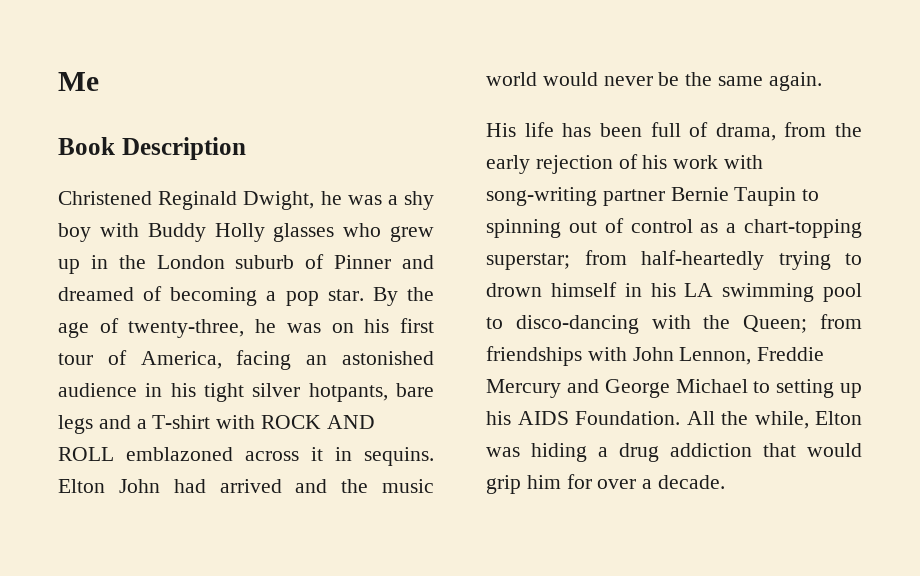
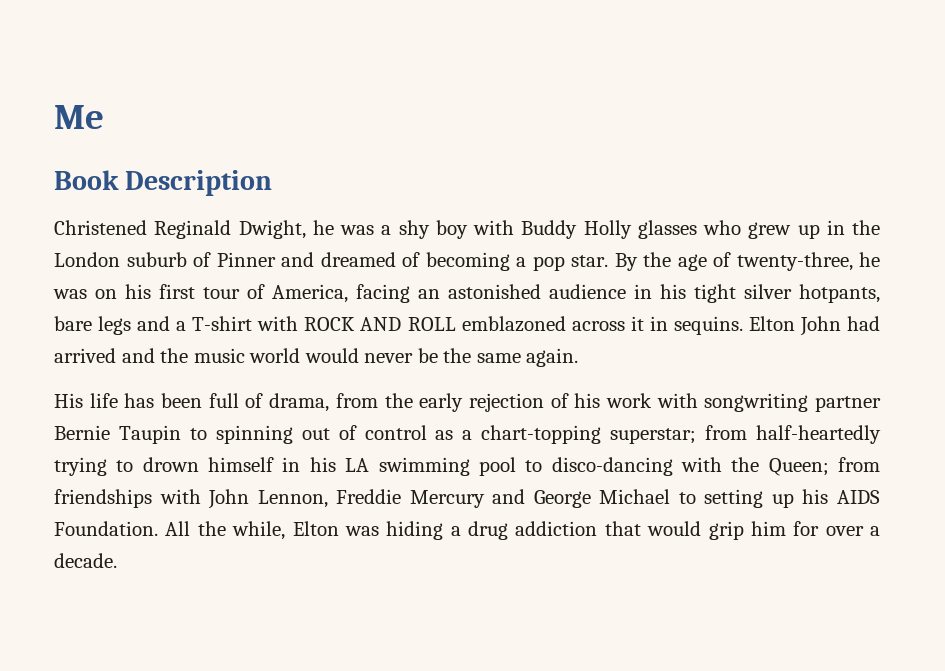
- His life has been full of drama, from the early rejection of his work with song-writing partner Bernie Taupin to spinning out of control as a chart-topping superstar; from half-heartedly trying to drown himself in his LA swimming pool to disco-dancing with the Queen; from friendships with John Lennon, Freddie Mercury and George Michael to setting up his AIDS Foundation.
+ His life has been full of drama, from the early rejection of his work with songwriting partner Bernie Taupin to spinning out of control as a chart-topping superstar; from half-heartedly trying to drown himself in his LA swimming pool to disco-dancing with the Queen; from friendships with John Lennon, Freddie Mercury and George Michael to setting up his AIDS Foundation.

